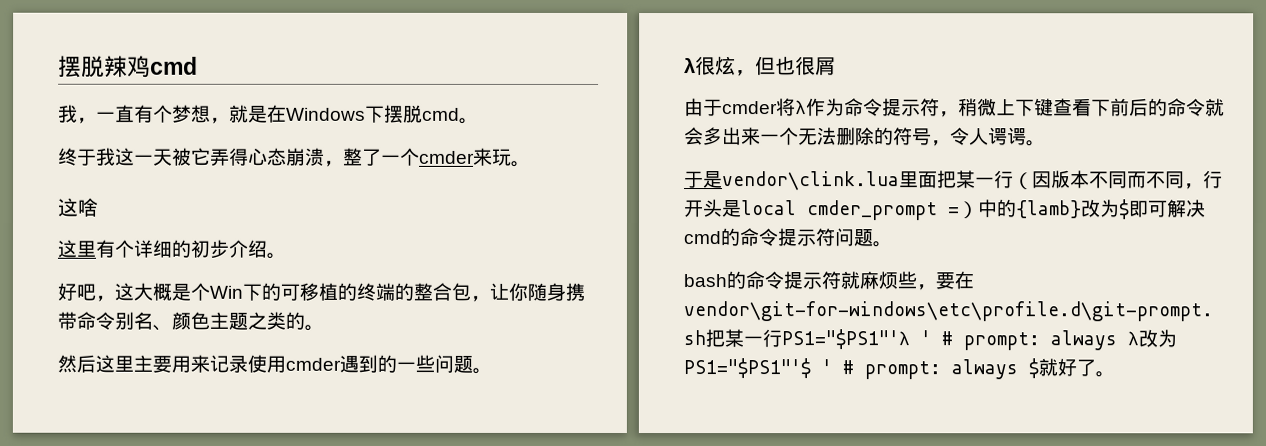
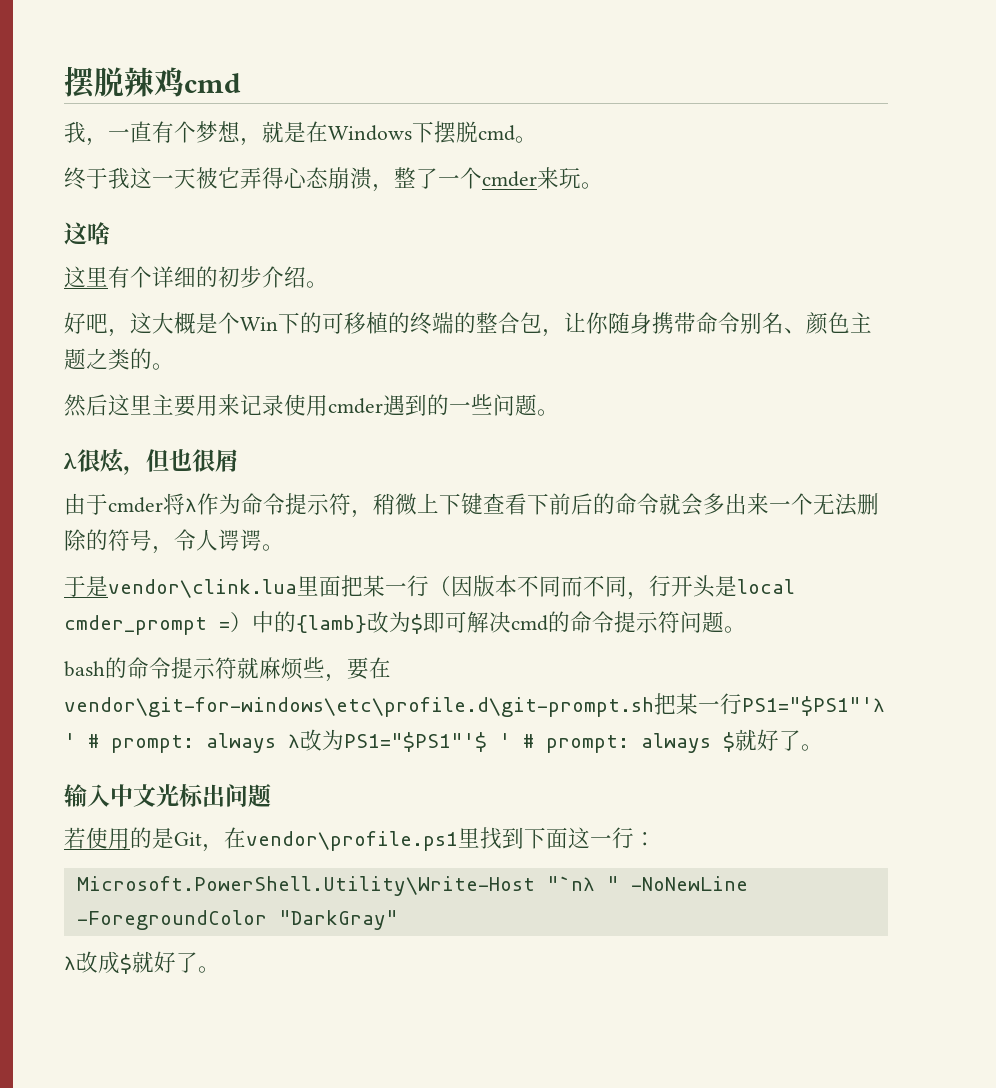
+ 输入中文光标出问题
+ 若使用的是Git，在vendor\profile.ps1里找到下面这一行：
+ Microsoft.PowerShell.Utility\Write-Host "`nλ " -NoNewLine -ForegroundColor "DarkGray"
+ λ改成$就好了。

